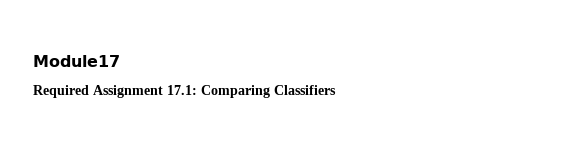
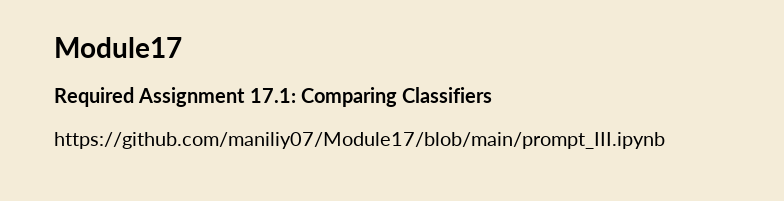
+ https://github.com/maniliy07/Module17/blob/main/prompt_III.ipynb

